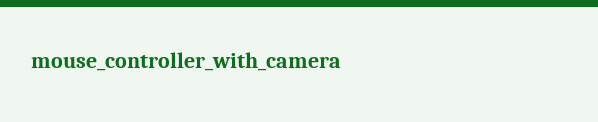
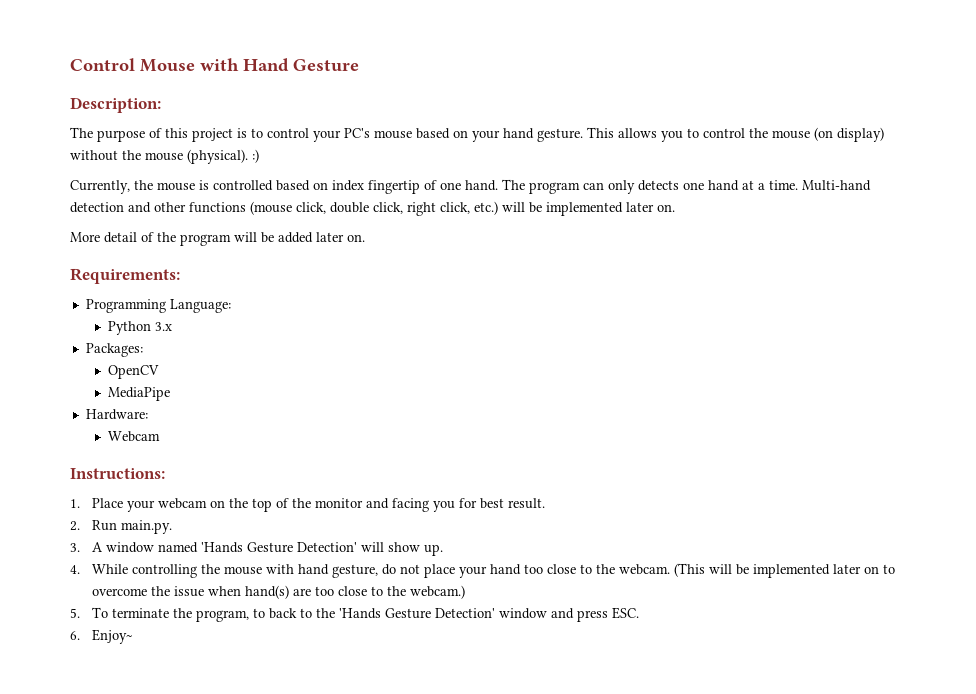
- mouse_controller_with_camera
+ Control Mouse with Hand Gesture
+ Description:
+ The purpose of this project is to control your PC's mouse based on your hand gesture. This allows you to control the mouse (on display) without the mouse (physical). :)
+ Currently, the mouse is controlled based on index fingertip of one hand. The program can only detects one hand at a time. Multi-hand detection and other functions (mouse click, double click, right click, etc.) will be implemented later on.
+ More detail of the program will be added later on.
+ Requirements:
+ Programming Language:
+ Python 3.x
+ Packages:
+ OpenCV
+ MediaPipe
+ Hardware:
+ Webcam
+ Instructions:
+ 1. Place your webcam on the top of the monitor and facing you for best result.
+ 2. Run main.py.
+ 3. A window named 'Hands Gesture Detection' will show up.
+ 4. While controlling the mouse with hand gesture, do not place your hand too close to the webcam. (This will be implemented later on to overcome the issue when hand(s) are too close to the webcam.)
+ 5. To terminate the program, to back to the 'Hands Gesture Detection' window and press ESC.
+ 6. Enjoy~

